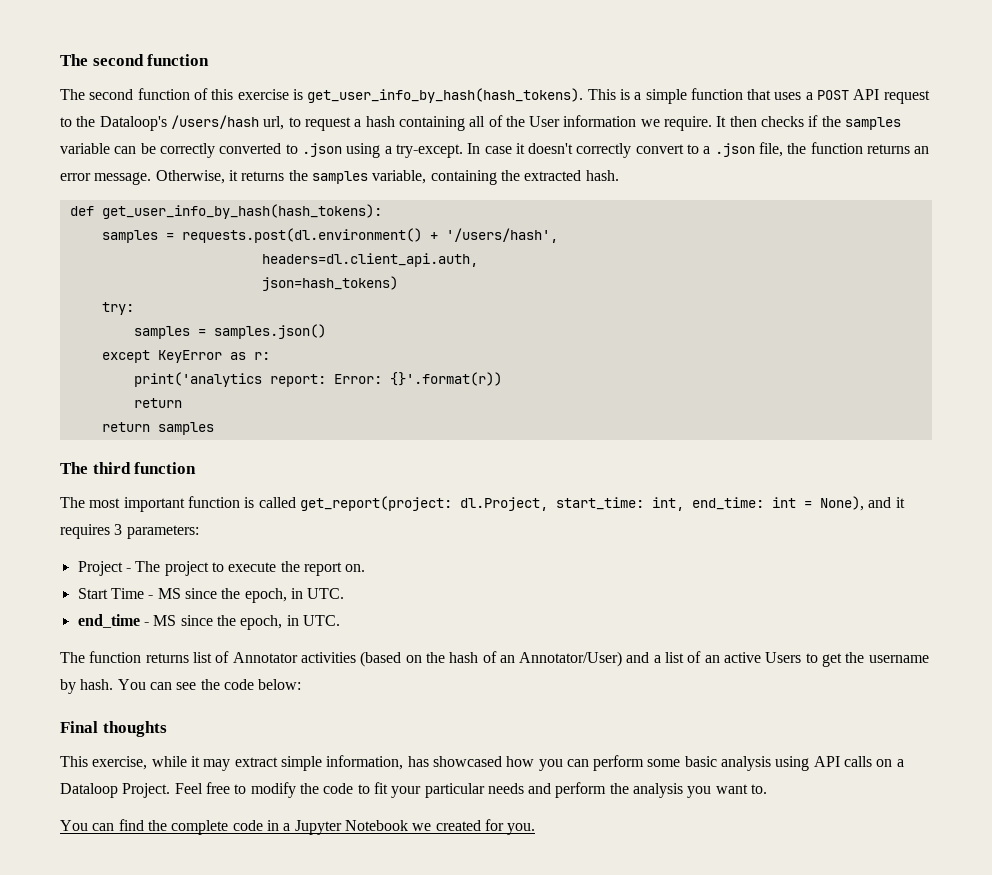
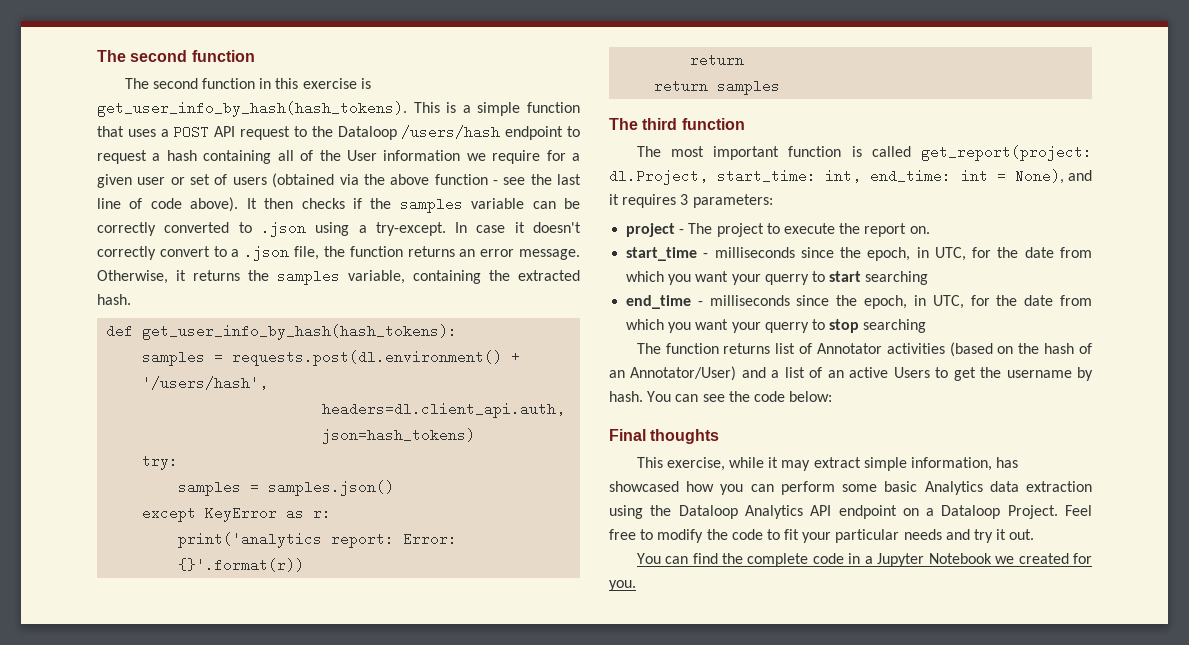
- The second function of this exercise is get_user_info_by_hash(hash_tokens).
+ The second function in this exercise is get_user_info_by_hash(hash_tokens).
- This is a simple function that uses a POST API request to the Dataloop's /users/hash url, to request a hash containing all of the User information we require.
+ This is a simple function that uses a POST API request to the Dataloop /users/hash endpoint to request a hash containing all of the User information we require for a given user or set of users (obtained via the above function - see the last line of code above).
- Project - The project to execute the report on.
+ project - The project to execute the report on.
- Start Time - MS since the epoch, in UTC.
+ start_time - milliseconds since the epoch, in UTC, for the date from which you want your querry to start searching
- end_time - MS since the epoch, in UTC.
+ end_time - milliseconds since the epoch, in UTC, for the date from which you want your querry to stop searching
- This exercise, while it may extract simple information, has showcased how you can perform some basic analysis using API calls on a Dataloop Project.
+ This exercise, while it may extract simple information, has showcased how you can perform some basic Analytics data extraction using the Dataloop Analytics API endpoint on a Dataloop Project.
- Feel free to modify the code to fit your particular needs and perform the analysis you want to.
+ Feel free to modify the code to fit your particular needs and try it out.

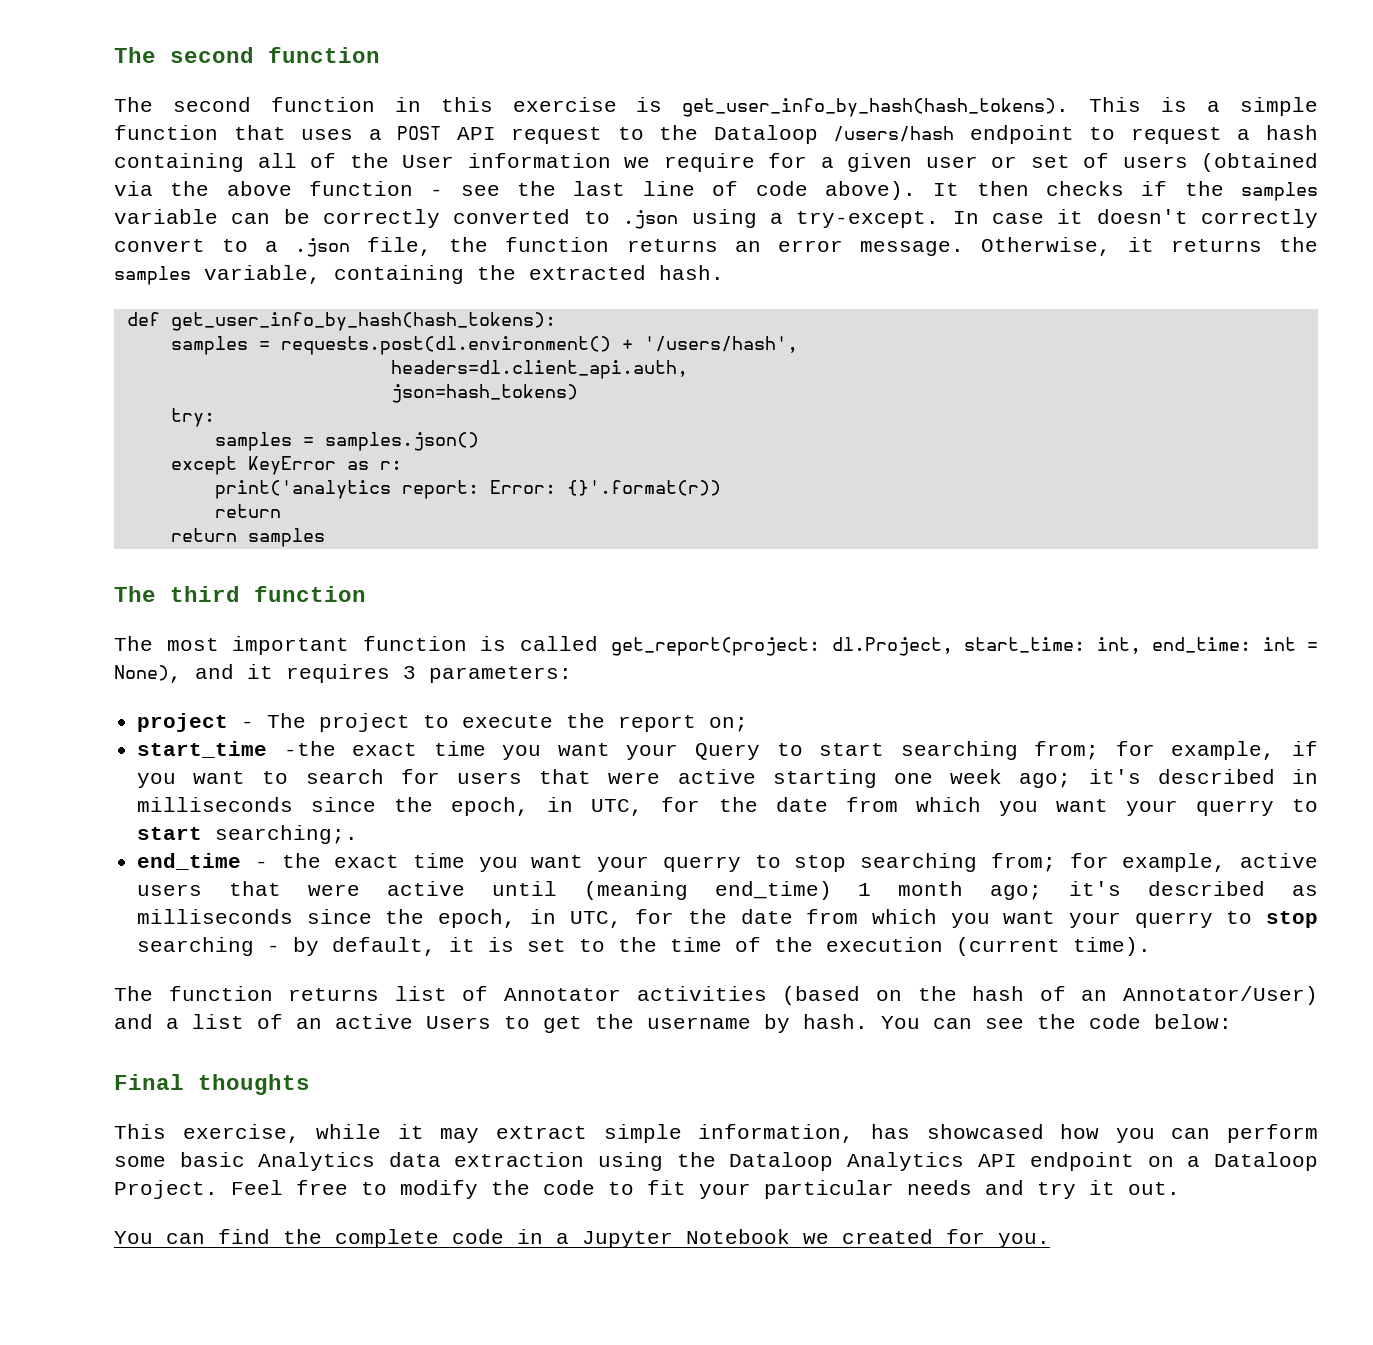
- project - The project to execute the report on.
+ project - The project to execute the report on;
- start_time - milliseconds since the epoch, in UTC, for the date from which you want your querry to start searching
+ start_time -the exact time you want your Query to start searching from; for example, if you want to search for users that were active starting one week ago; it's described in milliseconds since the epoch, in UTC, for the date from which you want your querry to start searching;.
- end_time - milliseconds since the epoch, in UTC, for the date from which you want your querry to stop searching
+ end_time - the exact time you want your querry to stop searching from; for example, active users that were active until (meaning end_time) 1 month ago; it's described as milliseconds since the epoch, in UTC, for the date from which you want your querry to stop searching - by default, it is set to the time of the execution (current time).

